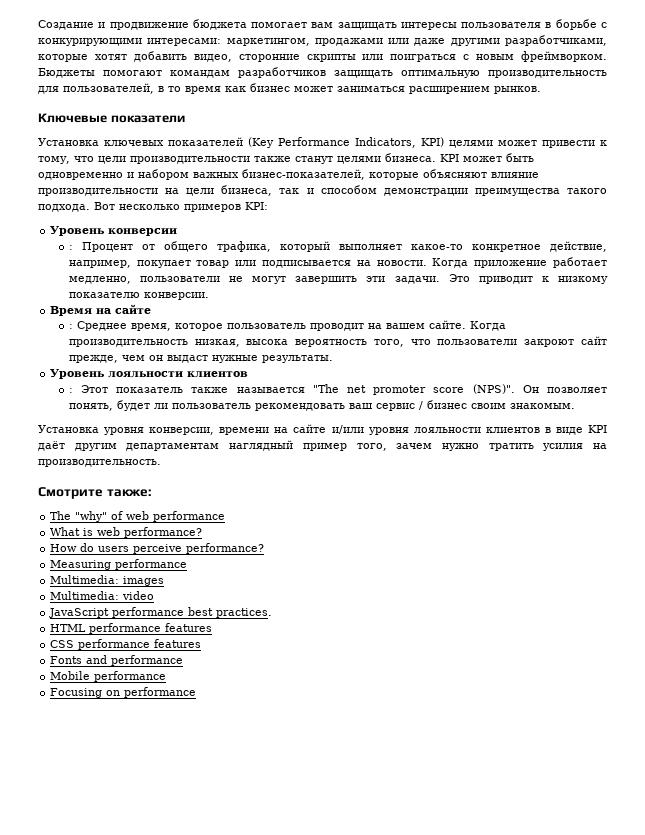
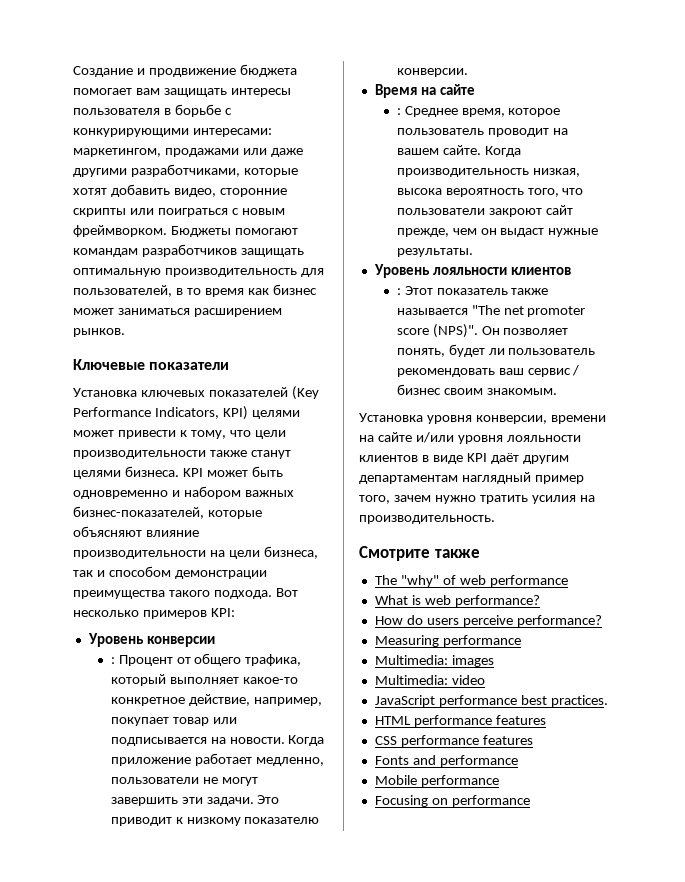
- Смотрите также:
+ Смотрите также

